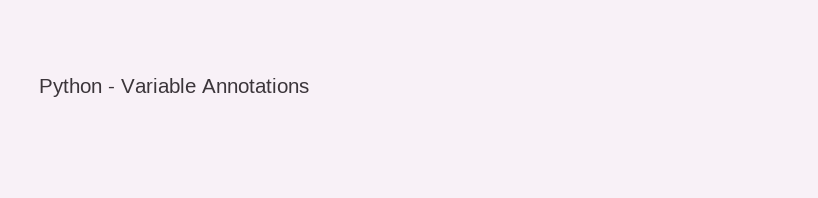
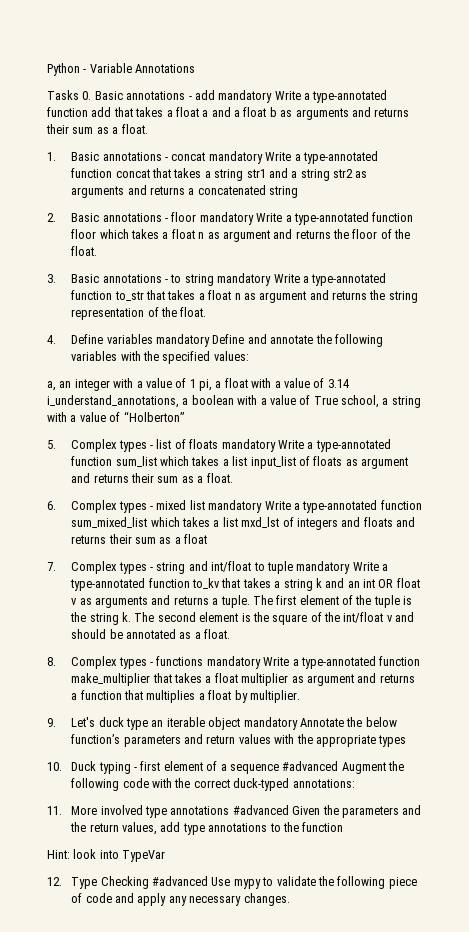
+ Tasks 0. Basic annotations - add mandatory Write a type-annotated function add that takes a float a and a float b as arguments and returns their sum as a float.
+ 1. Basic annotations - concat mandatory Write a type-annotated function concat that takes a string str1 and a string str2 as arguments and returns a concatenated string
+ 2. Basic annotations - floor mandatory Write a type-annotated function floor which takes a float n as argument and returns the floor of the float.
+ 3. Basic annotations - to string mandatory Write a type-annotated function to_str that takes a float n as argument and returns the string representation of the float.
+ 4. Define variables mandatory Define and annotate the following variables with the specified values:
+ a, an integer with a value of 1 pi, a float with a value of 3.14 i_understand_annotations, a boolean with a value of True school, a string with a value of “Holberton”
+ 5. Complex types - list of floats mandatory Write a type-annotated function sum_list which takes a list input_list of floats as argument and returns their sum as a float.
+ 6. Complex types - mixed list mandatory Write a type-annotated function sum_mixed_list which takes a list mxd_lst of integers and floats and returns their sum as a float
+ 7. Complex types - string and int/float to tuple mandatory Write a type-annotated function to_kv that takes a string k and an int OR float v as arguments and returns a tuple. The first element of the tuple is the string k. The second element is the square of the int/float v and should be annotated as a float.
+ 8. Complex types - functions mandatory Write a type-annotated function make_multiplier that takes a float multiplier as argument and returns a function that multiplies a float by multiplier.
+ 9. Let's duck type an iterable object mandatory Annotate the below function’s parameters and return values with the appropriate types
+ 10. Duck typing - first element of a sequence #advanced Augment the following code with the correct duck-typed annotations:
+ 11. More involved type annotations #advanced Given the parameters and the return values, add type annotations to the function
+ Hint: look into TypeVar
+ 12. Type Checking #advanced Use mypy to validate the following piece of code and apply any necessary changes.

